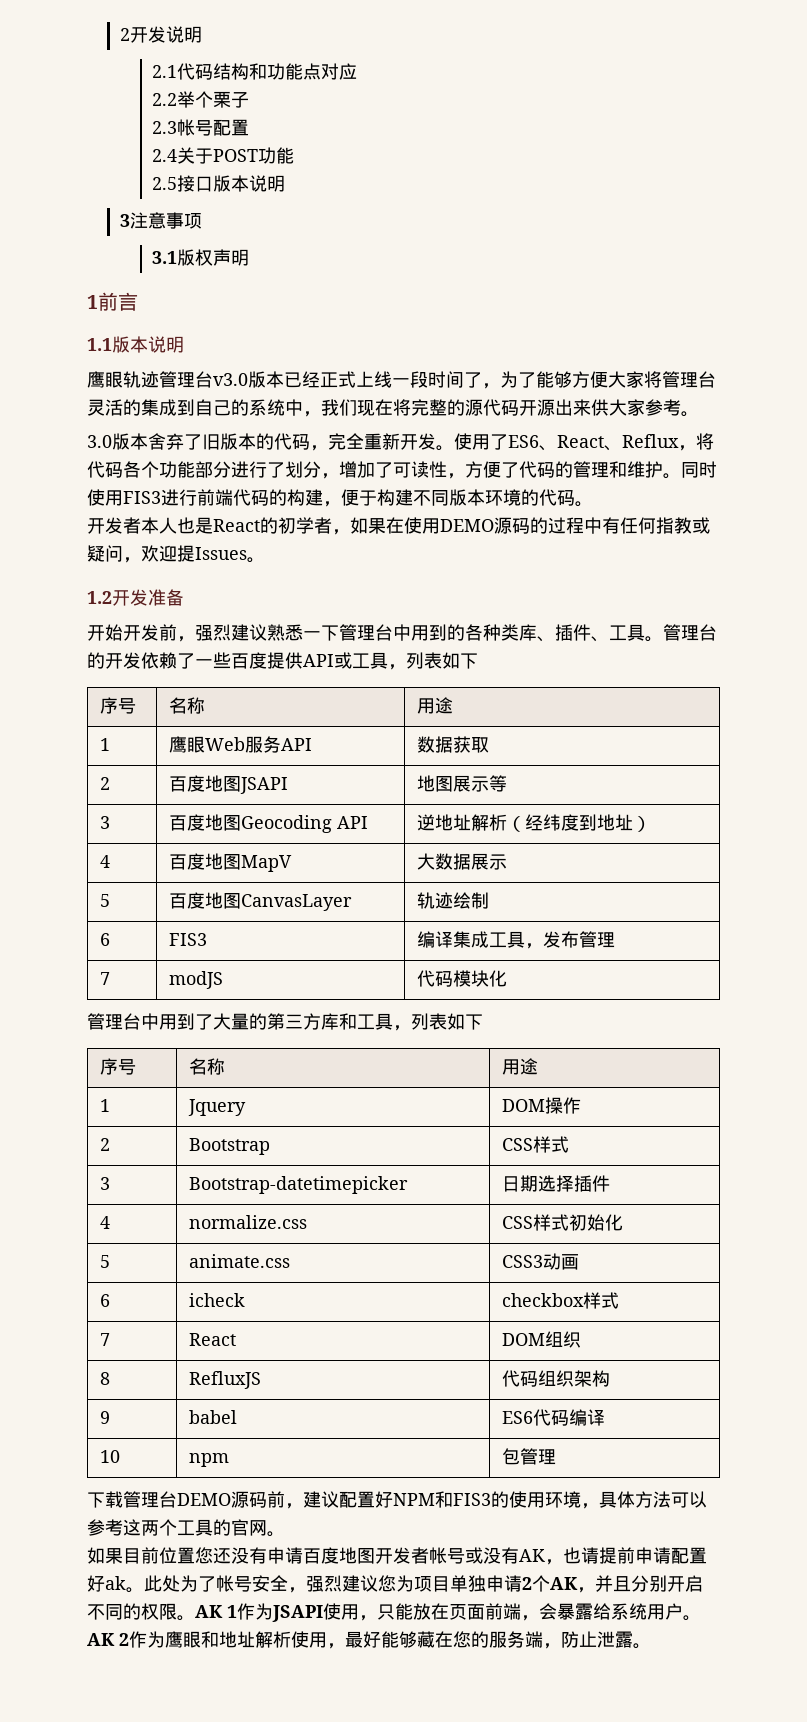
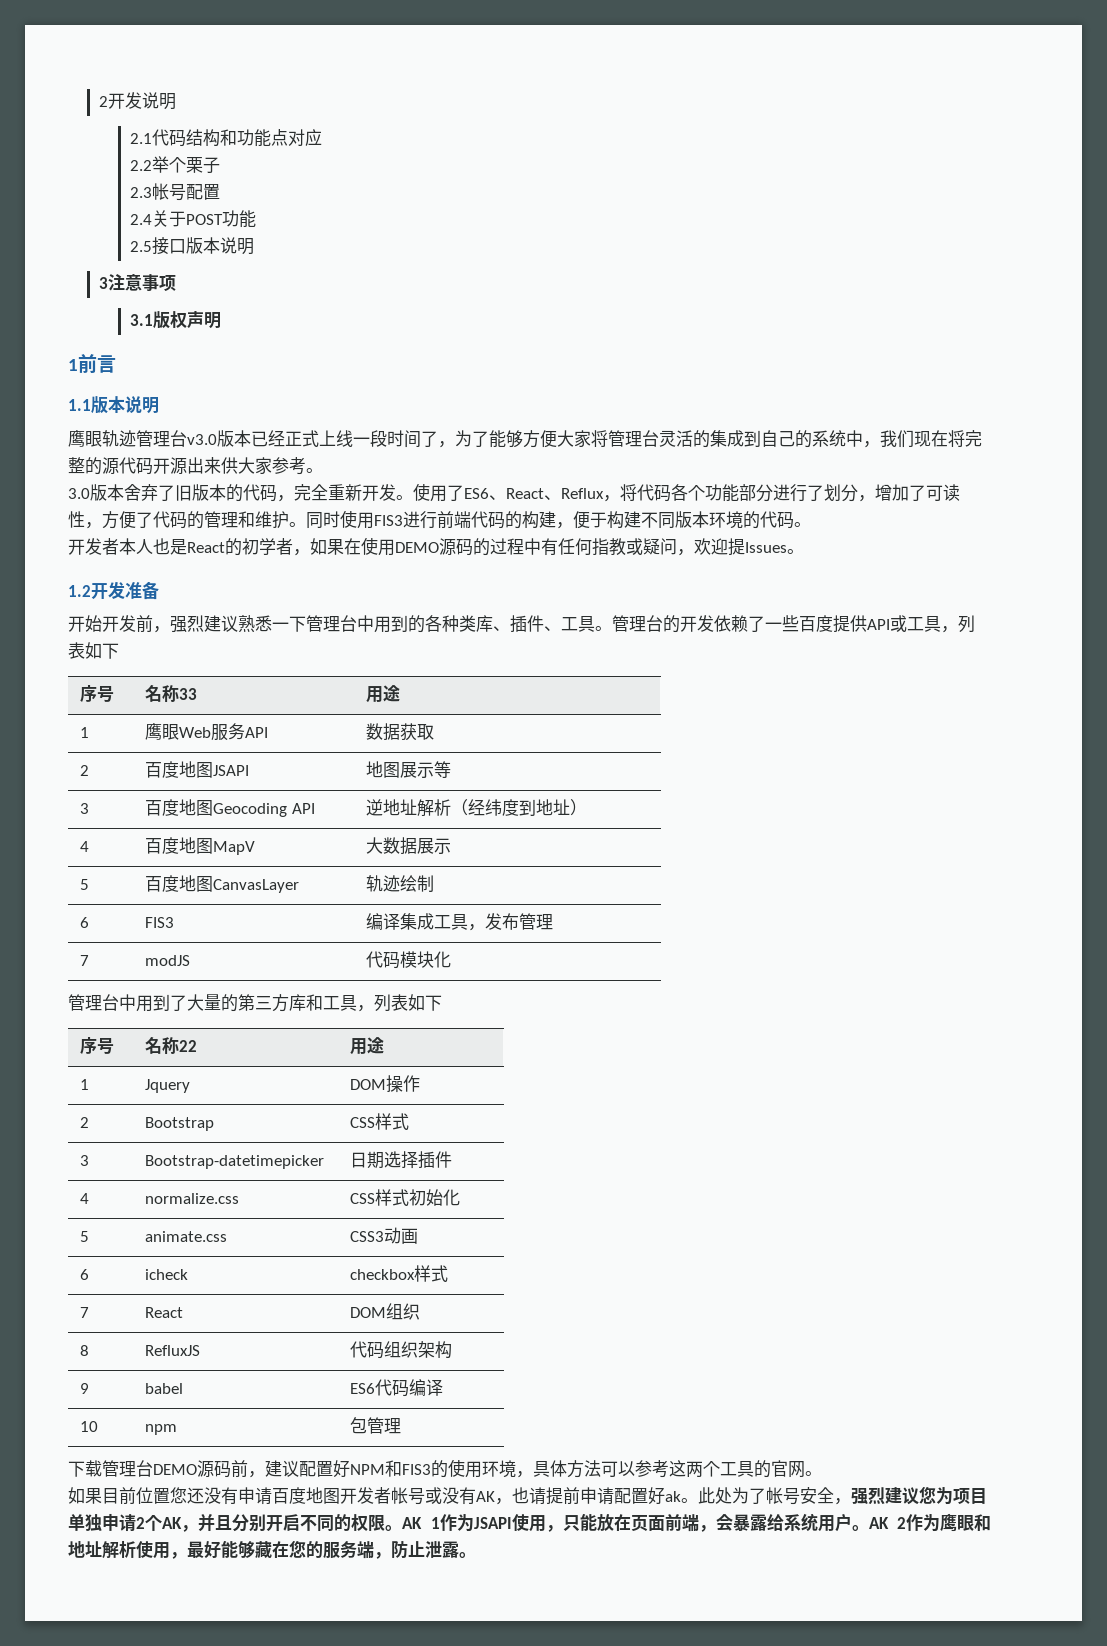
  管理台的开发依赖了一些百度提供API或工具，列表如下
- 序号 | 名称 | 用途
+ 序号 | 名称33 | 用途
  管理台中用到了大量的第三方库和工具，列表如下
- 序号 | 名称 | 用途
+ 序号 | 名称22 | 用途

